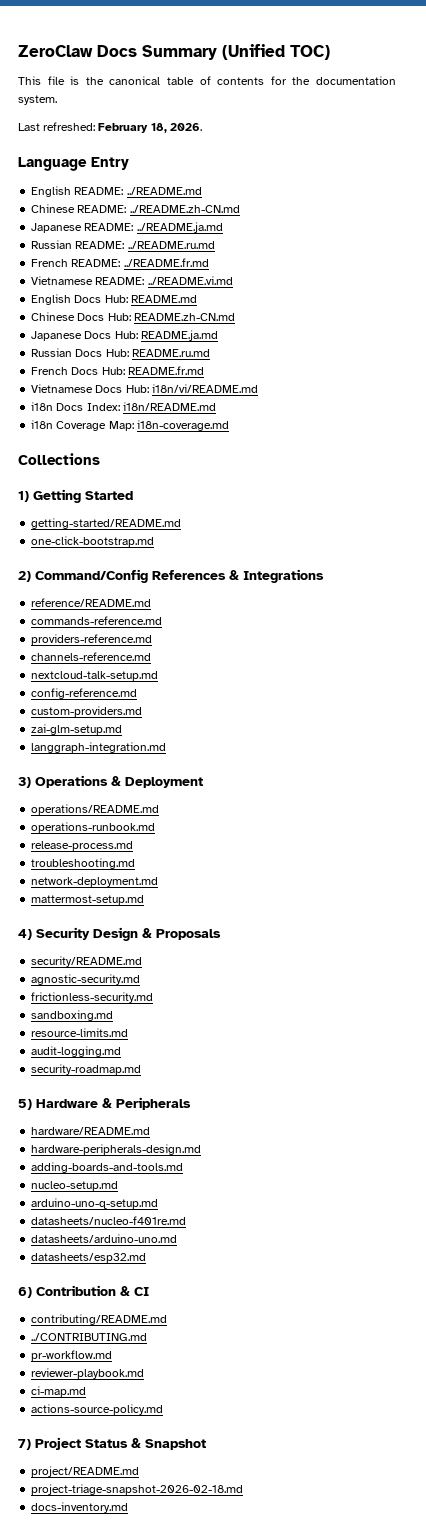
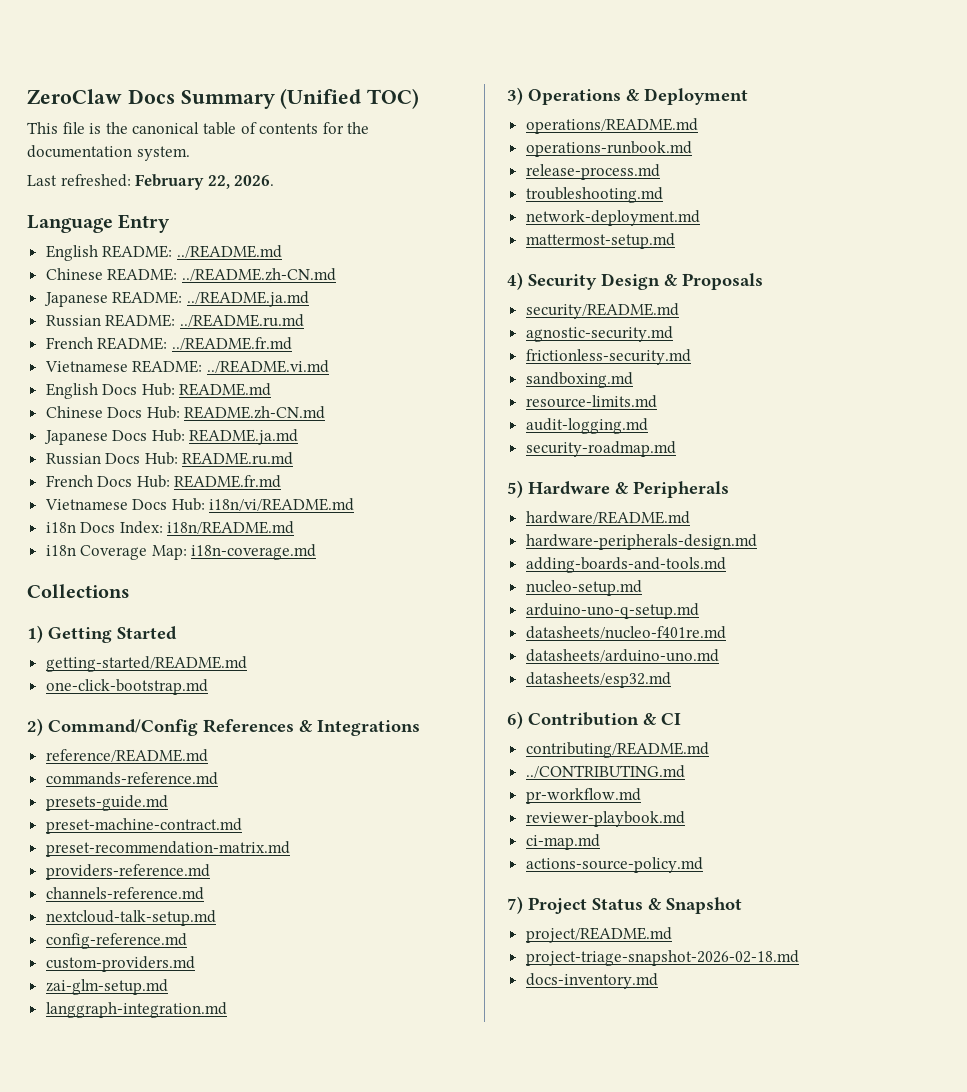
- Last refreshed: February 18, 2026.
+ Last refreshed: February 22, 2026.
+ presets-guide.md
+ preset-machine-contract.md
+ preset-recommendation-matrix.md

